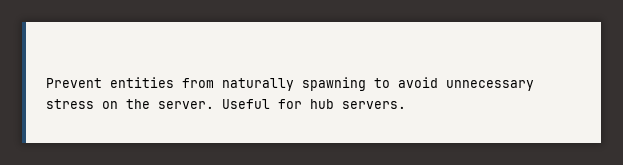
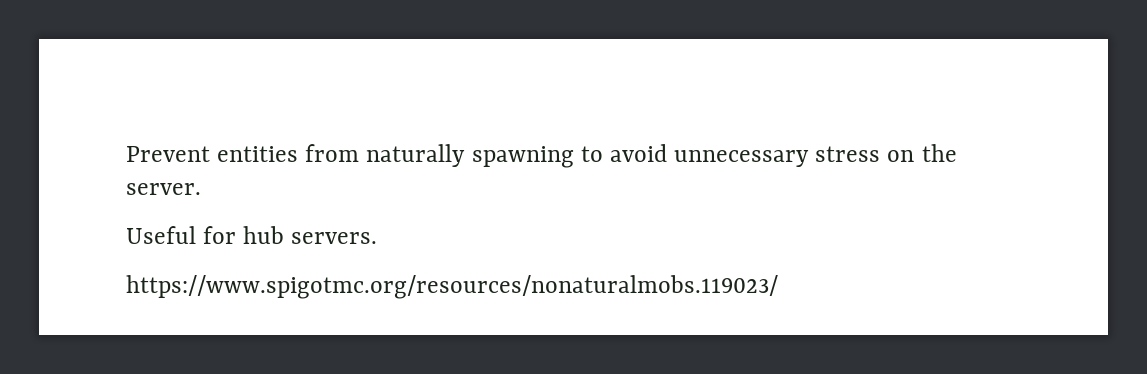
- Prevent entities from naturally spawning to avoid unnecessary stress on the server. Useful for hub servers.
+ Prevent entities from naturally spawning to avoid unnecessary stress on the server.
+ Useful for hub servers.
+ https://www.spigotmc.org/resources/nonaturalmobs.119023/

